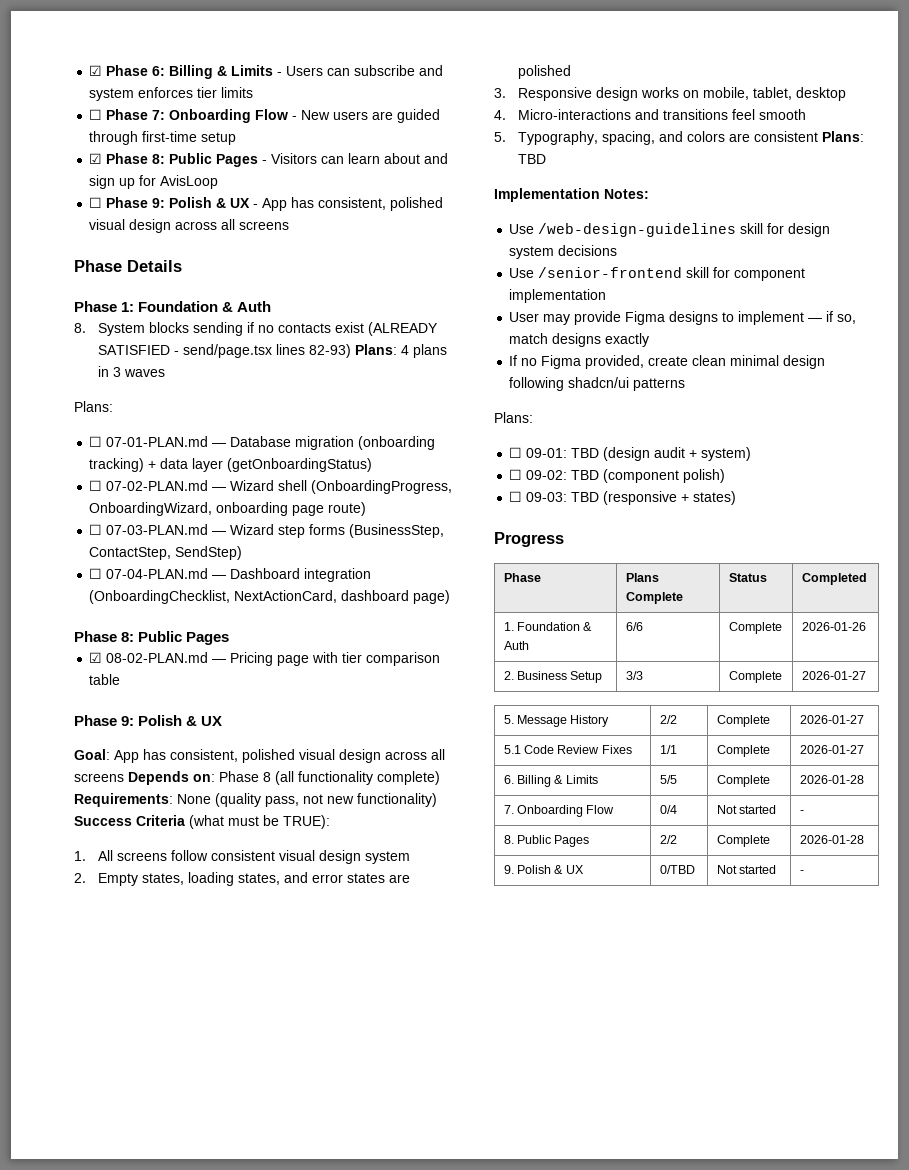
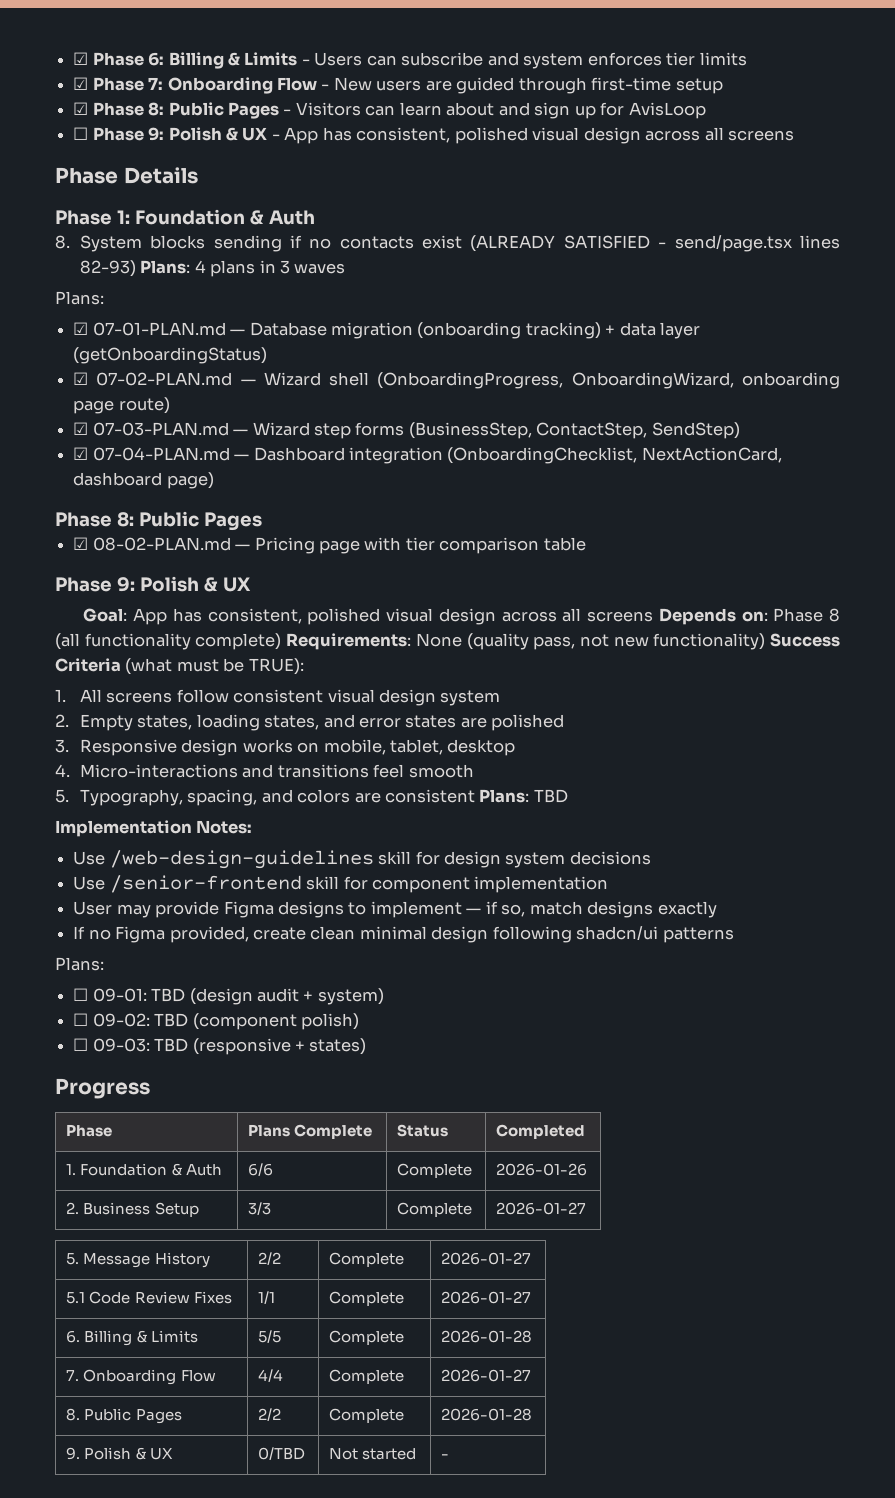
- ☐ Phase 7: Onboarding Flow - New users are guided through first-time setup
+ ☑ Phase 7: Onboarding Flow - New users are guided through first-time setup
- ☐ 07-01-PLAN.md — Database migration (onboarding tracking) + data layer (getOnboardingStatus)
+ ☑ 07-01-PLAN.md — Database migration (onboarding tracking) + data layer (getOnboardingStatus)
- ☐ 07-02-PLAN.md — Wizard shell (OnboardingProgress, OnboardingWizard, onboarding page route)
+ ☑ 07-02-PLAN.md — Wizard shell (OnboardingProgress, OnboardingWizard, onboarding page route)
- ☐ 07-03-PLAN.md — Wizard step forms (BusinessStep, ContactStep, SendStep)
+ ☑ 07-03-PLAN.md — Wizard step forms (BusinessStep, ContactStep, SendStep)
- ☐ 07-04-PLAN.md — Dashboard integration (OnboardingChecklist, NextActionCard, dashboard page)
+ ☑ 07-04-PLAN.md — Dashboard integration (OnboardingChecklist, NextActionCard, dashboard page)
- 7. Onboarding Flow | 0/4 | Not started | -
+ 7. Onboarding Flow | 4/4 | Complete | 2026-01-27

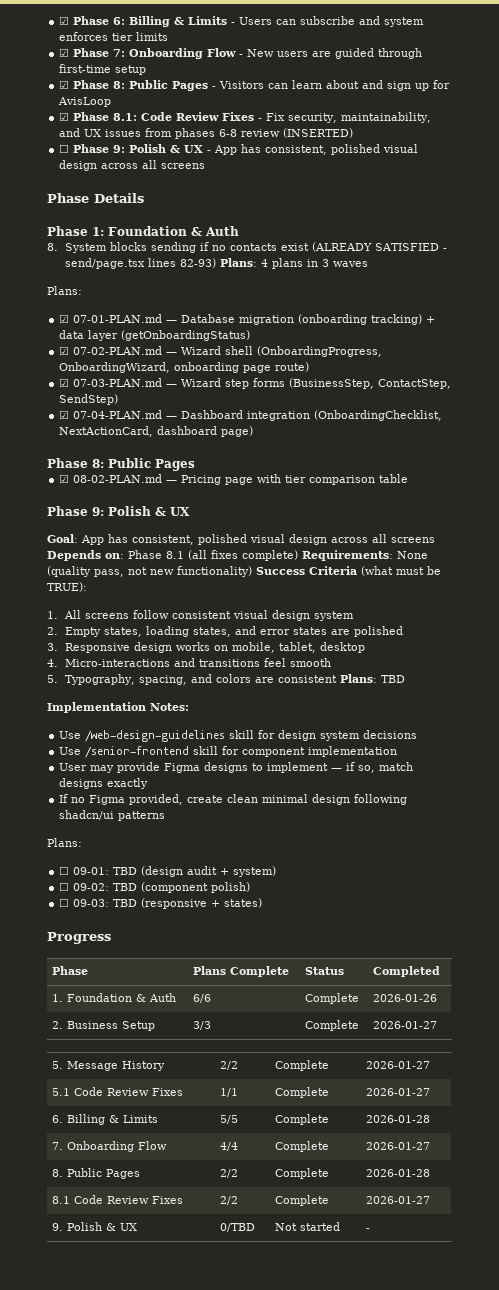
+ ☑ Phase 8.1: Code Review Fixes - Fix security, maintainability, and UX issues from phases 6-8 review (INSERTED)
- Goal: App has consistent, polished visual design across all screens Depends on: Phase 8 (all functionality complete) Requirements: None (quality pass, not new functionality) Success Criteria (what must be TRUE):
+ Goal: App has consistent, polished visual design across all screens Depends on: Phase 8.1 (all fixes complete) Requirements: None (quality pass, not new functionality) Success Criteria (what must be TRUE):
+ 8.1 Code Review Fixes | 2/2 | Complete | 2026-01-27

